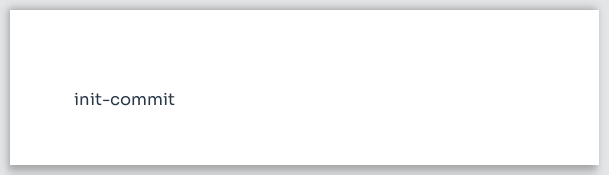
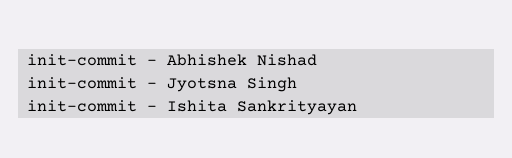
- init-commit
+ init-commit - Abhishek Nishad
+ init-commit - Jyotsna Singh
+ init-commit - Ishita Sankrityayan

